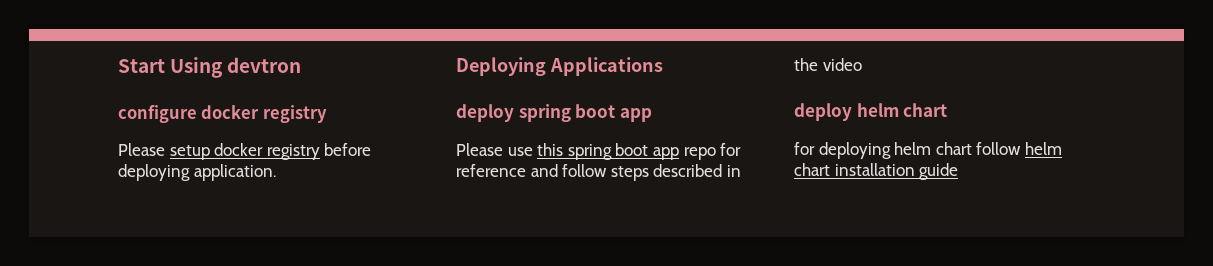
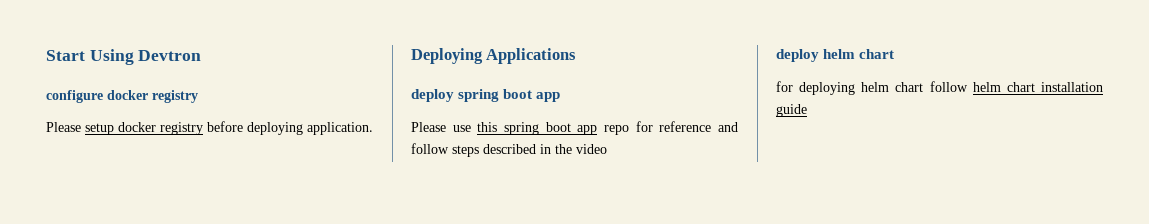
- Start Using devtron
+ Start Using Devtron

